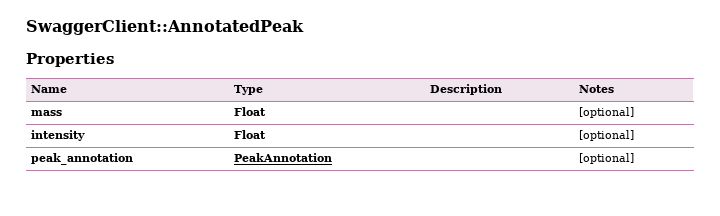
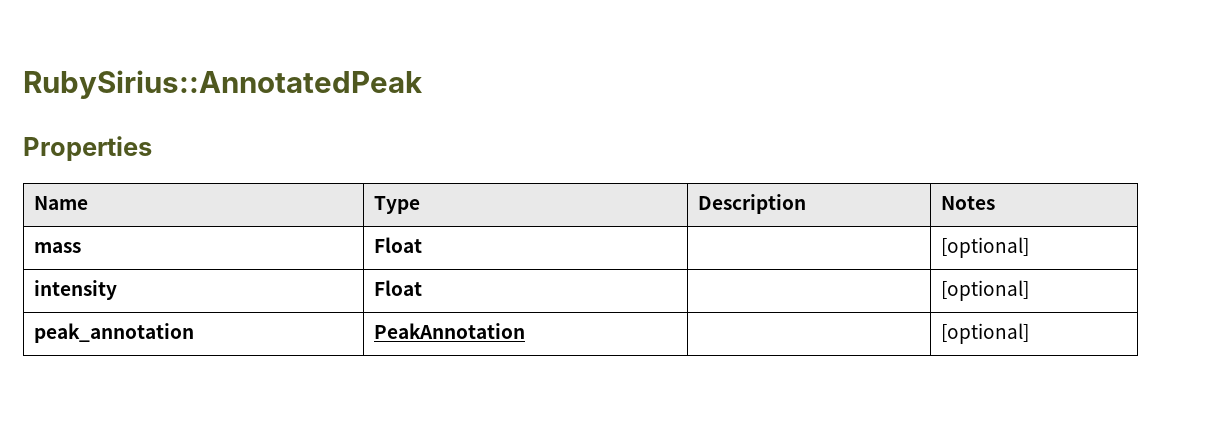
- SwaggerClient::AnnotatedPeak
+ RubySirius::AnnotatedPeak

